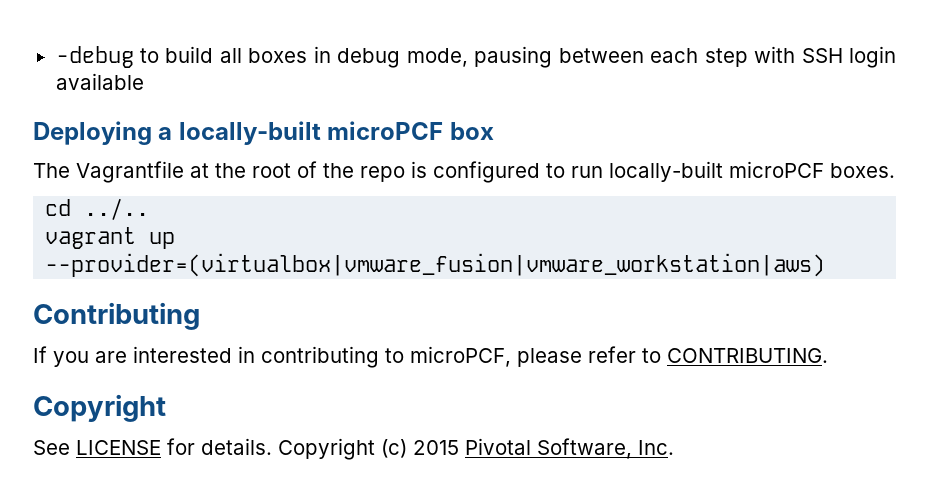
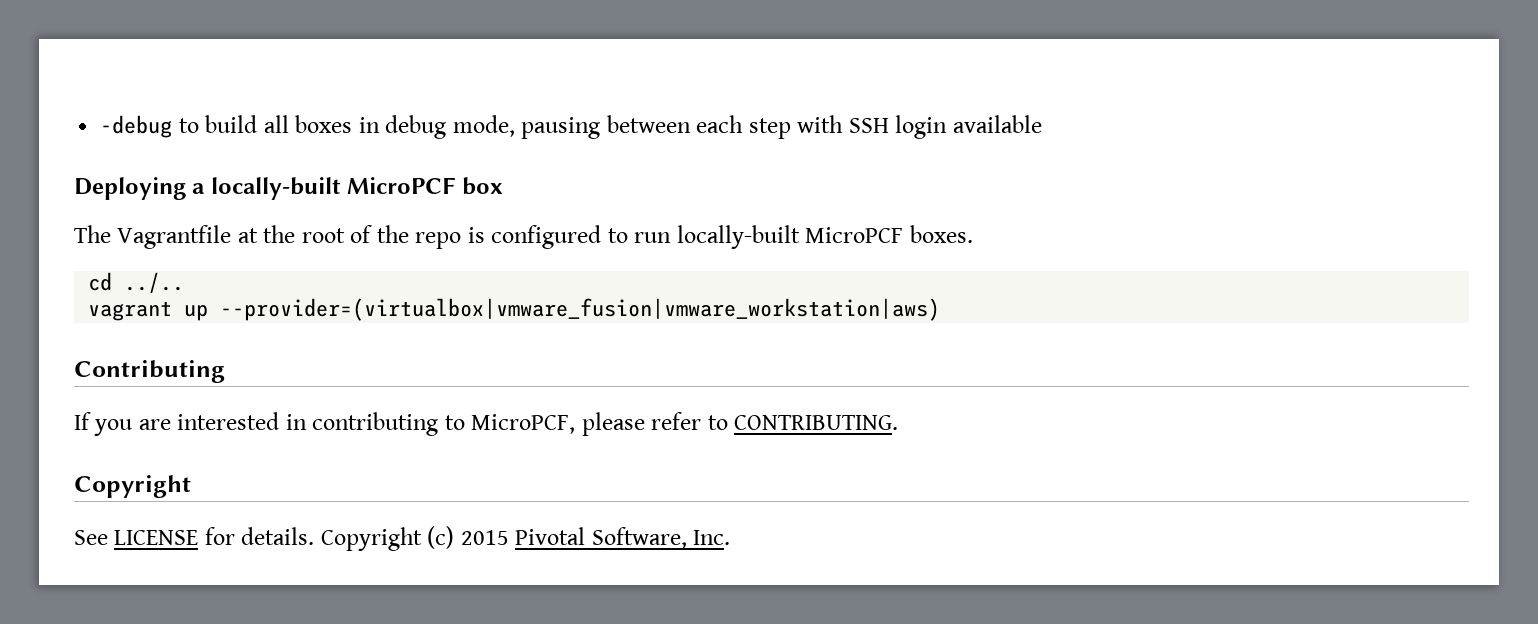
- Deploying a locally-built microPCF box
+ Deploying a locally-built MicroPCF box
- The Vagrantfile at the root of the repo is configured to run locally-built microPCF boxes.
+ The Vagrantfile at the root of the repo is configured to run locally-built MicroPCF boxes.
- If you are interested in contributing to microPCF, please refer to CONTRIBUTING.
+ If you are interested in contributing to MicroPCF, please refer to CONTRIBUTING.

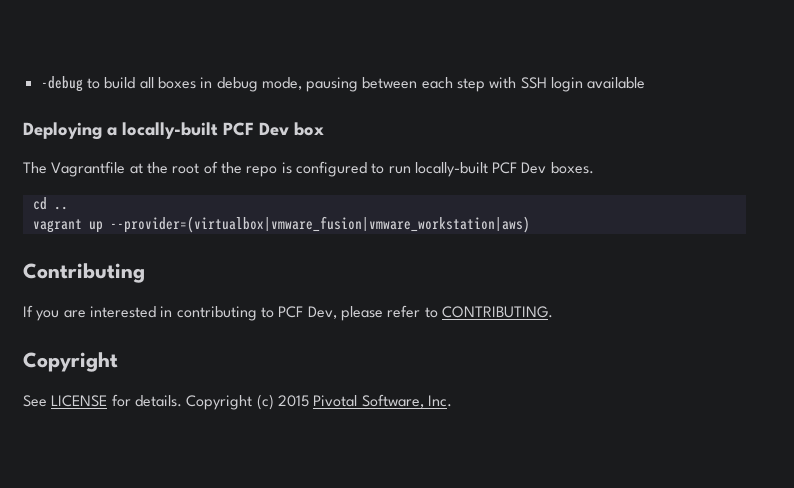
- Deploying a locally-built MicroPCF box
+ Deploying a locally-built PCF Dev box
- The Vagrantfile at the root of the repo is configured to run locally-built MicroPCF boxes.
+ The Vagrantfile at the root of the repo is configured to run locally-built PCF Dev boxes.
- cd ../..
+ cd ..
- If you are interested in contributing to MicroPCF, please refer to CONTRIBUTING.
+ If you are interested in contributing to PCF Dev, please refer to CONTRIBUTING.

